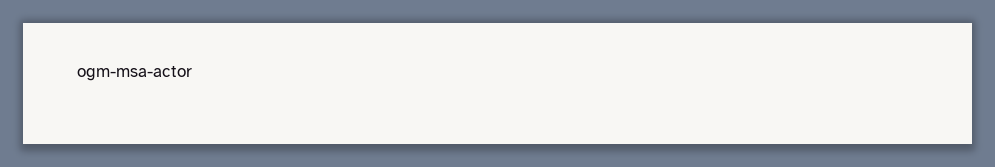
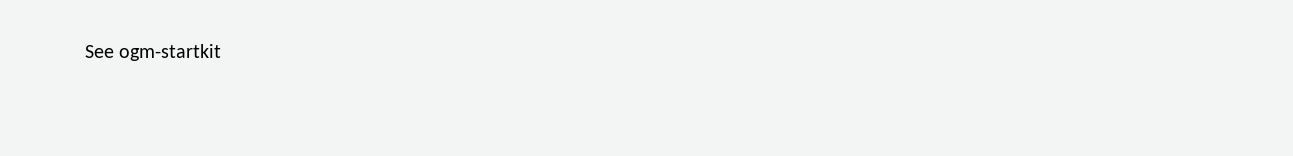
- ogm-msa-actor
+ See ogm-startkit

